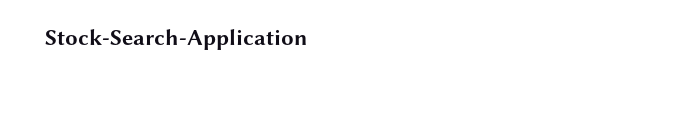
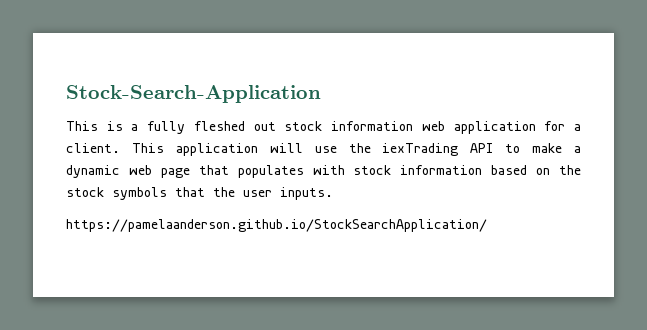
+ This is a fully fleshed out stock information web application for a client. This application will use the iexTrading API to make a dynamic web page that populates with stock information based on the stock symbols that the user inputs.
+ https://pamelaanderson.github.io/StockSearchApplication/

